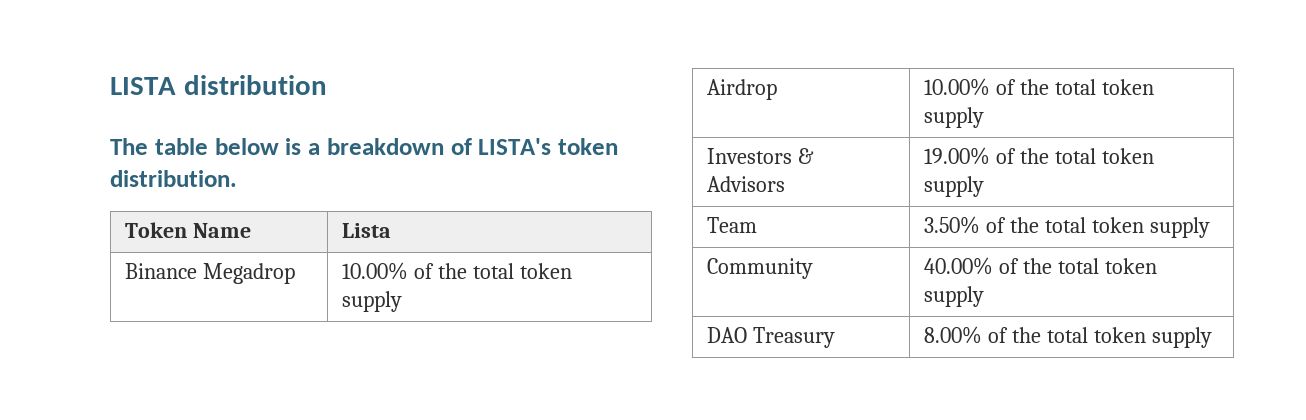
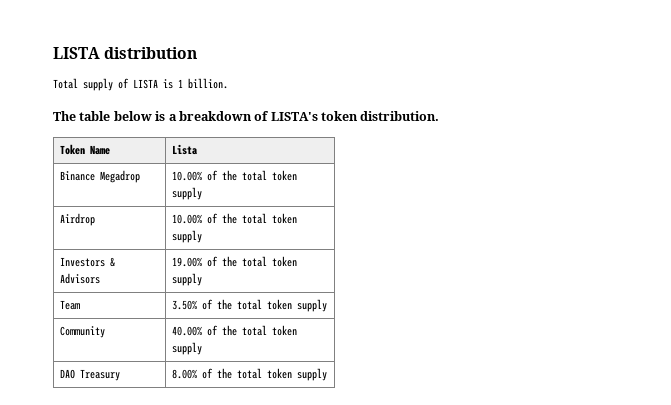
+ Total supply of LISTA is 1 billion.

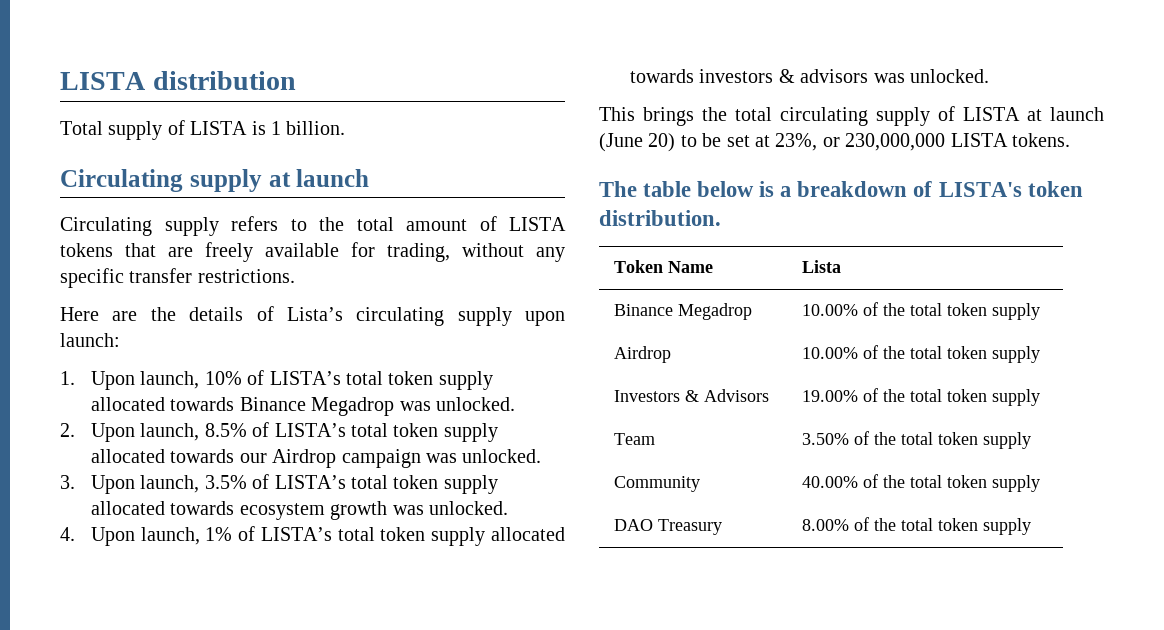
+ Circulating supply at launch
+ Circulating supply refers to the total amount of LISTA tokens that are freely available for trading, without any specific transfer restrictions.
+ Here are the details of Lista’s circulating supply upon launch:
+ 1. Upon launch, 10% of LISTA’s total token supply allocated towards Binance Megadrop was unlocked.
+ 2. Upon launch, 8.5% of LISTA’s total token supply allocated towards our Airdrop campaign was unlocked.
+ 3. Upon launch, 3.5% of LISTA’s total token supply allocated towards ecosystem growth was unlocked.
+ 4. Upon launch, 1% of LISTA’s total token supply allocated towards investors & advisors was unlocked.
+ This brings the total circulating supply of LISTA at launch (June 20) to be set at 23%, or 230,000,000 LISTA tokens.

